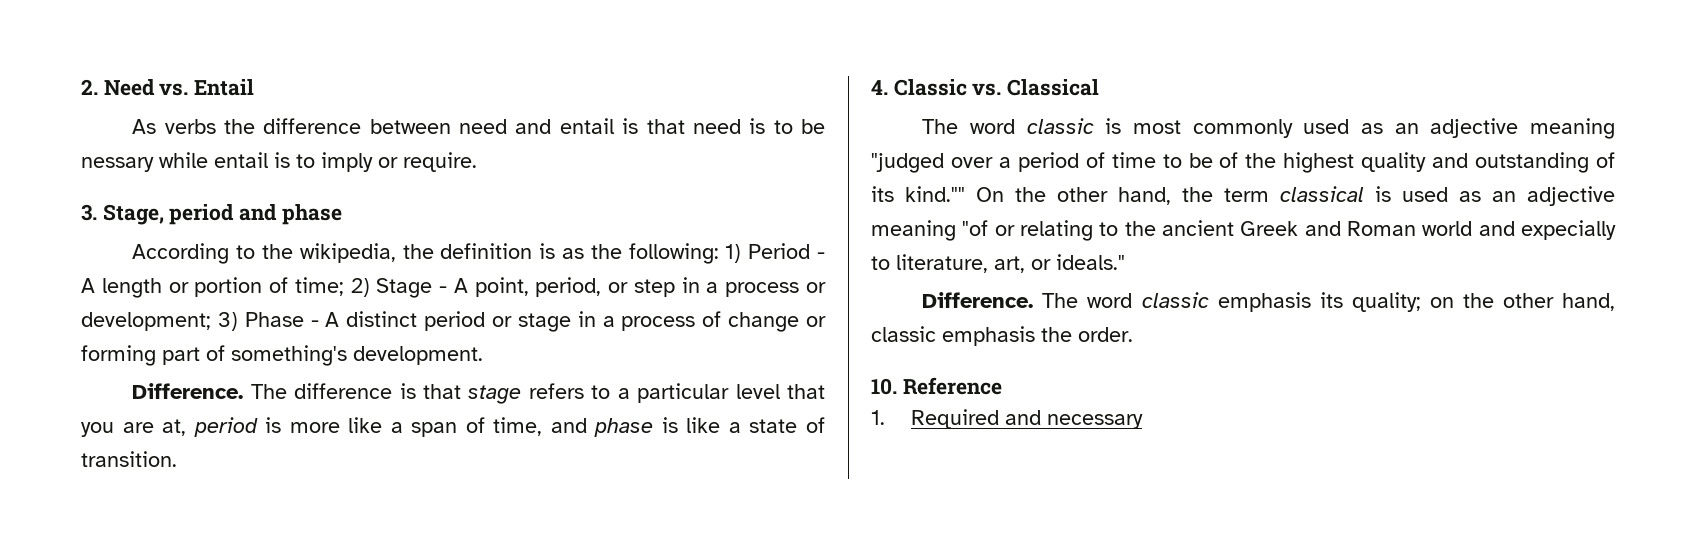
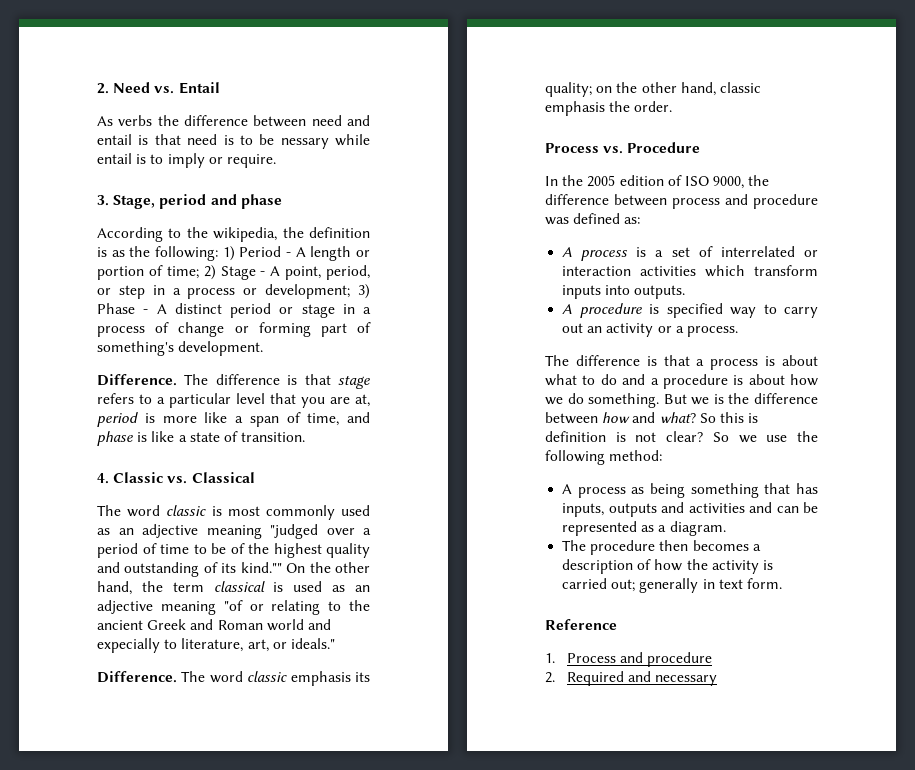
- 10. Reference
- 1. Required and necessary
+ Process vs. Procedure
+ In the 2005 edition of ISO 9000, the difference between process and procedure was defined as:
+ A process is a set of interrelated or interaction activities which transform inputs into outputs.
+ A procedure is specified way to carry out an activity or a process.
+ The difference is that a process is about what to do and a procedure is about how we do something. But we is the difference between how and what? So this is definition is not clear? So we use the following method:
+ A process as being something that has inputs, outputs and activities and can be represented as a diagram.
+ The procedure then becomes a description of how the activity is carried out; generally in text form.
+ Reference
+ 1. Process and procedure
+ 2. Required and necessary

